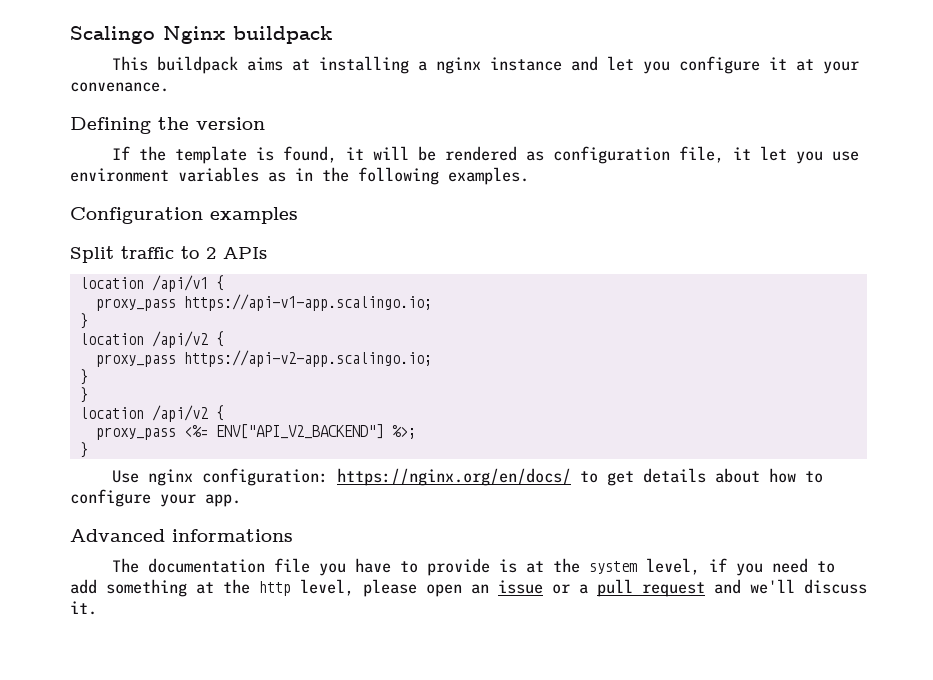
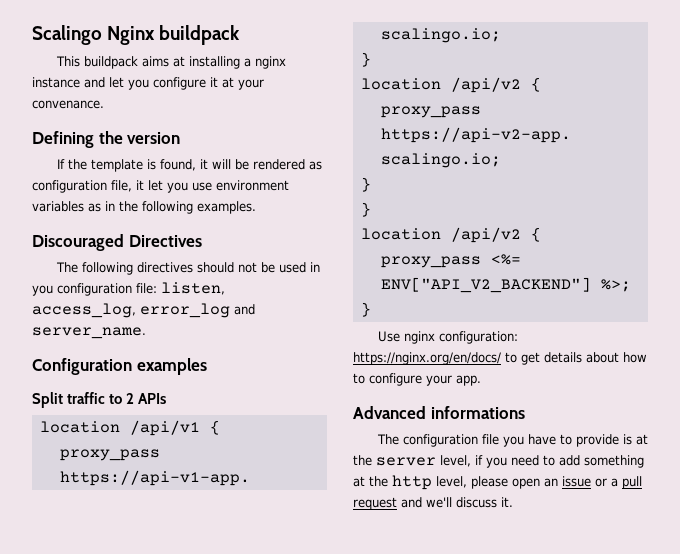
+ Discouraged Directives
+ The following directives should not be used in you configuration file: listen, access_log, error_log and server_name.
- The documentation file you have to provide is at the system level, if you need to add something at the http level, please open an issue or a pull request and we'll discuss it.
+ The configuration file you have to provide is at the server level, if you need to add something at the http level, please open an issue or a pull request and we'll discuss it.

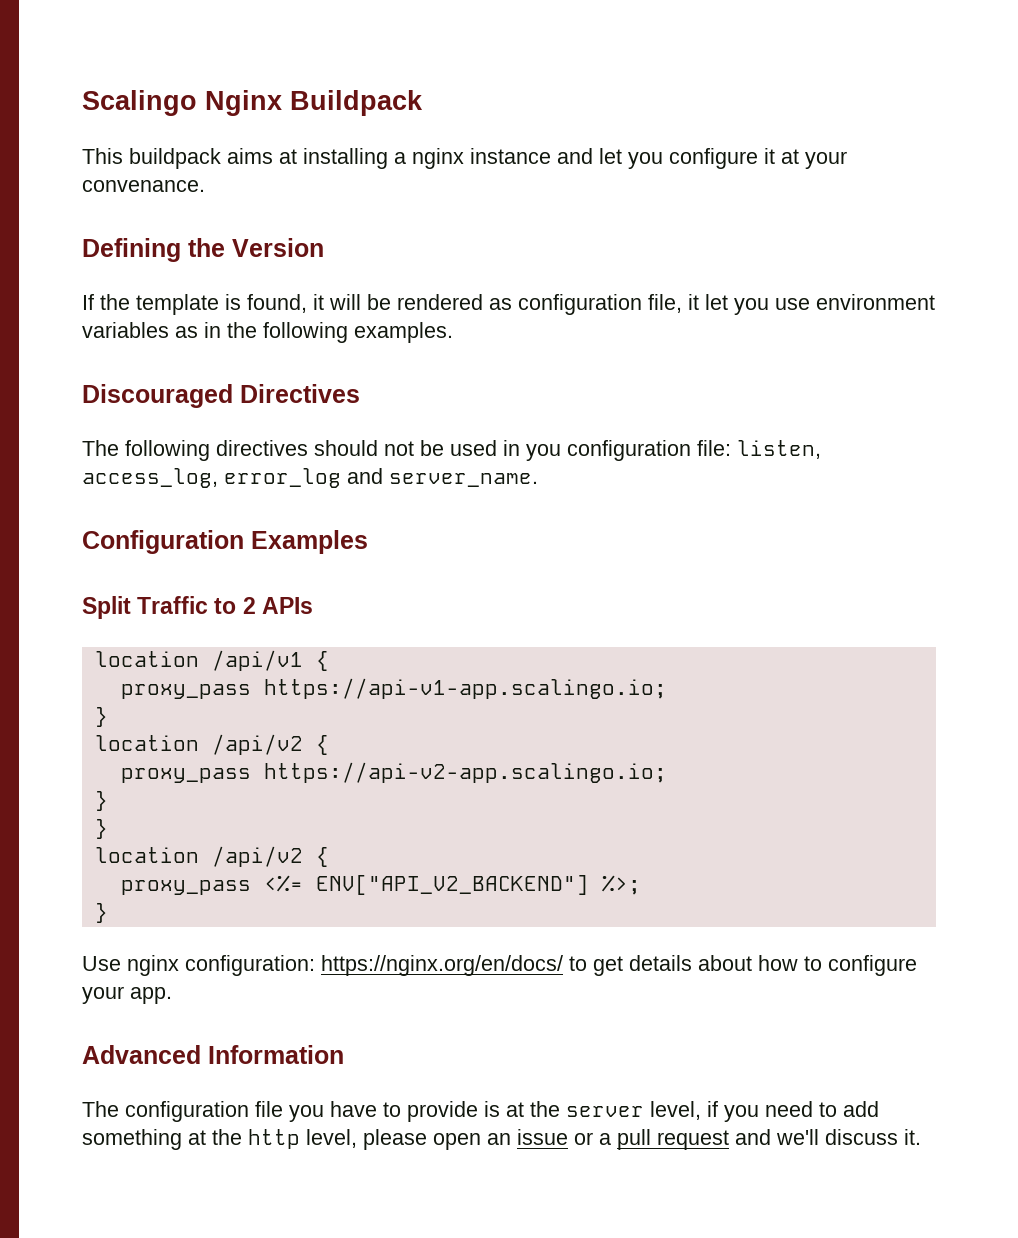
- Scalingo Nginx buildpack
+ Scalingo Nginx Buildpack
- Defining the version
+ Defining the Version
- Configuration examples
+ Configuration Examples
- Split traffic to 2 APIs
+ Split Traffic to 2 APIs
- Advanced informations
+ Advanced Information

